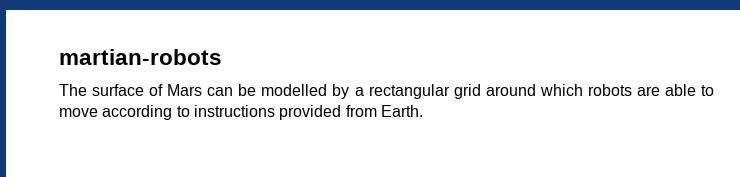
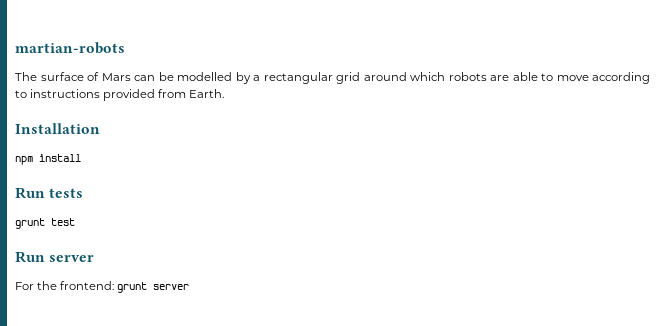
+ Installation
+ npm install
+ Run tests
+ grunt test
+ Run server
+ For the frontend: grunt server

